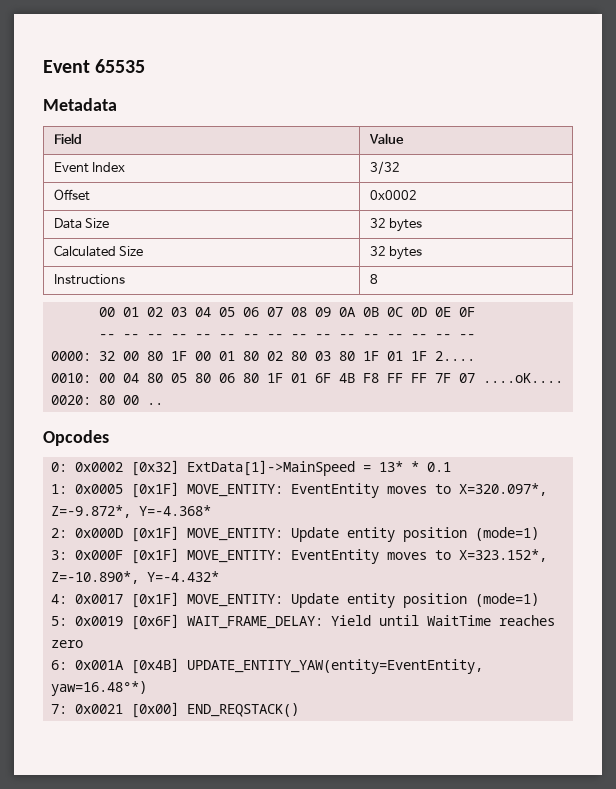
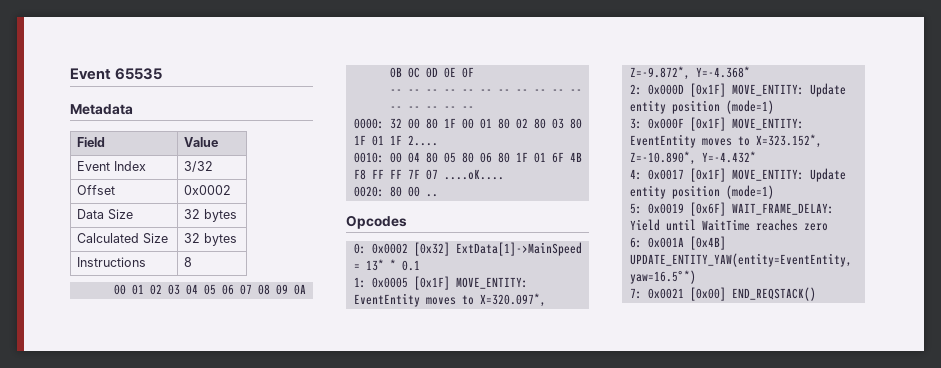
- 6: 0x001A [0x4B] UPDATE_ENTITY_YAW(entity=EventEntity, yaw=16.48°*)
+ 6: 0x001A [0x4B] UPDATE_ENTITY_YAW(entity=EventEntity, yaw=16.5°*)

